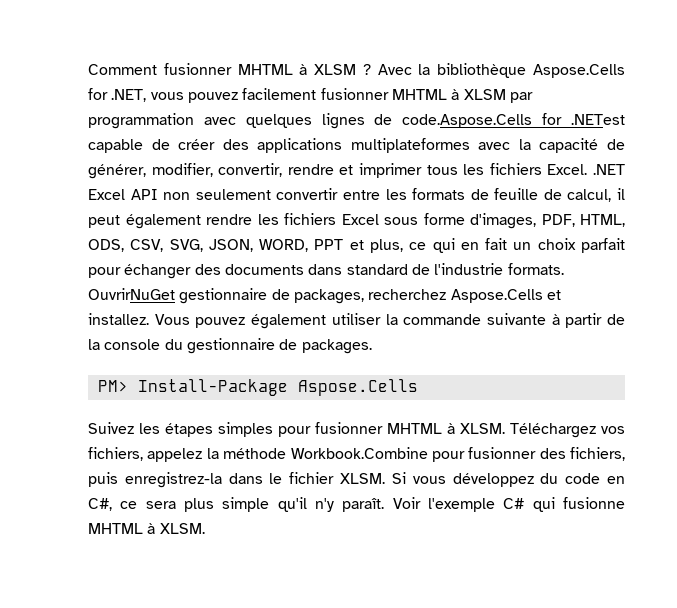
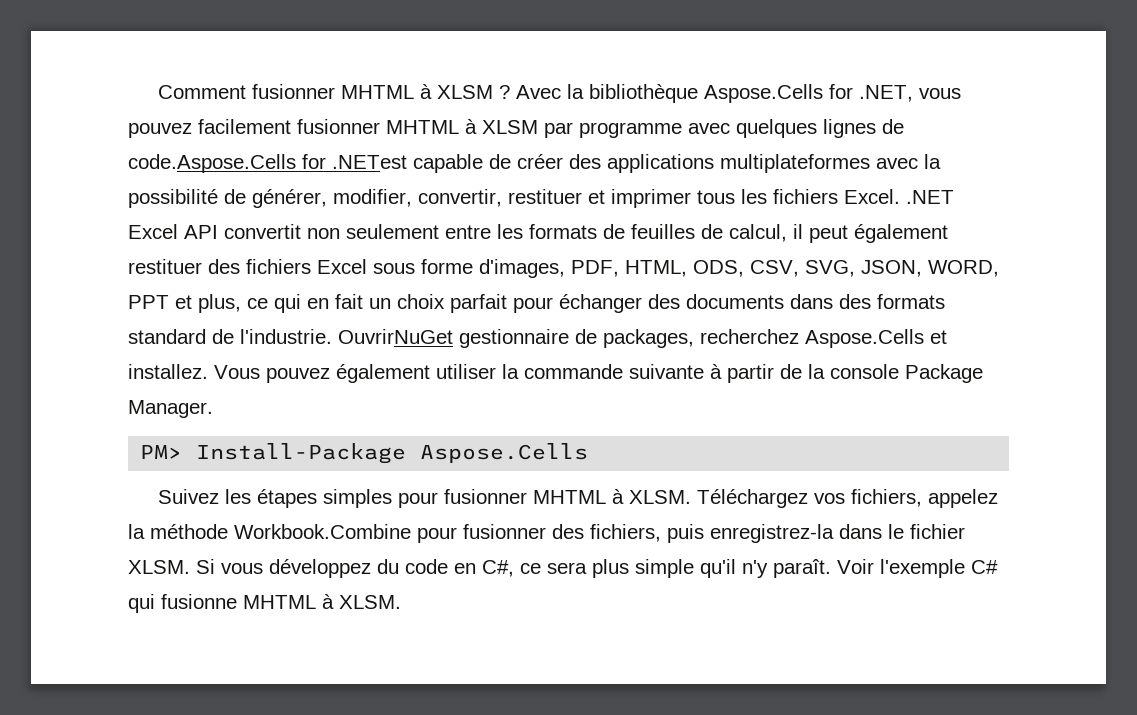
- Avec la bibliothèque Aspose.Cells for .NET, vous pouvez facilement fusionner MHTML à XLSM par programmation avec quelques lignes de code.Aspose.Cells for .NETest capable de créer des applications multiplateformes avec la capacité de générer, modifier, convertir, rendre et imprimer tous les fichiers Excel. .NET Excel API non seulement convertir entre les formats de feuille de calcul, il peut également rendre les fichiers Excel sous forme d'images, PDF, HTML, ODS, CSV, SVG, JSON, WORD, PPT et plus, ce qui en fait un choix parfait pour échanger des documents dans standard de l'industrie formats.
+ Avec la bibliothèque Aspose.Cells for .NET, vous pouvez facilement fusionner MHTML à XLSM par programme avec quelques lignes de code.Aspose.Cells for .NETest capable de créer des applications multiplateformes avec la possibilité de générer, modifier, convertir, restituer et imprimer tous les fichiers Excel. .NET Excel API convertit non seulement entre les formats de feuilles de calcul, il peut également restituer des fichiers Excel sous forme d'images, PDF, HTML, ODS, CSV, SVG, JSON, WORD, PPT et plus, ce qui en fait un choix parfait pour échanger des documents dans des formats standard de l'industrie.
- Vous pouvez également utiliser la commande suivante à partir de la console du gestionnaire de packages.
+ Vous pouvez également utiliser la commande suivante à partir de la console Package Manager.

